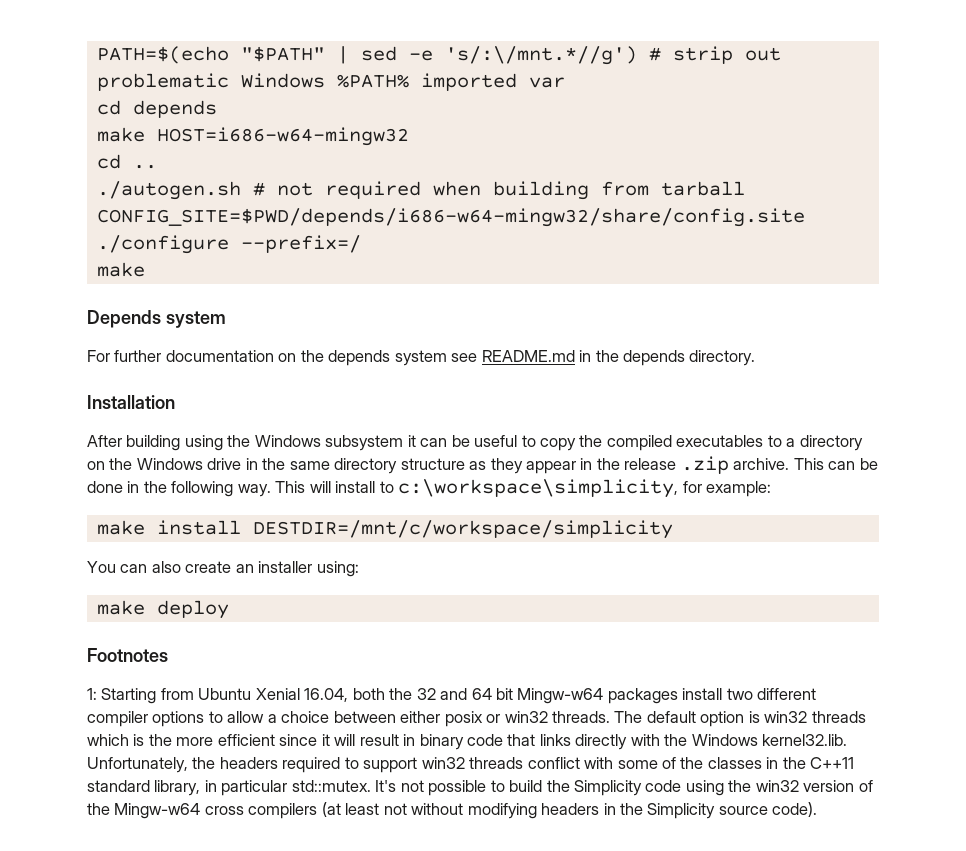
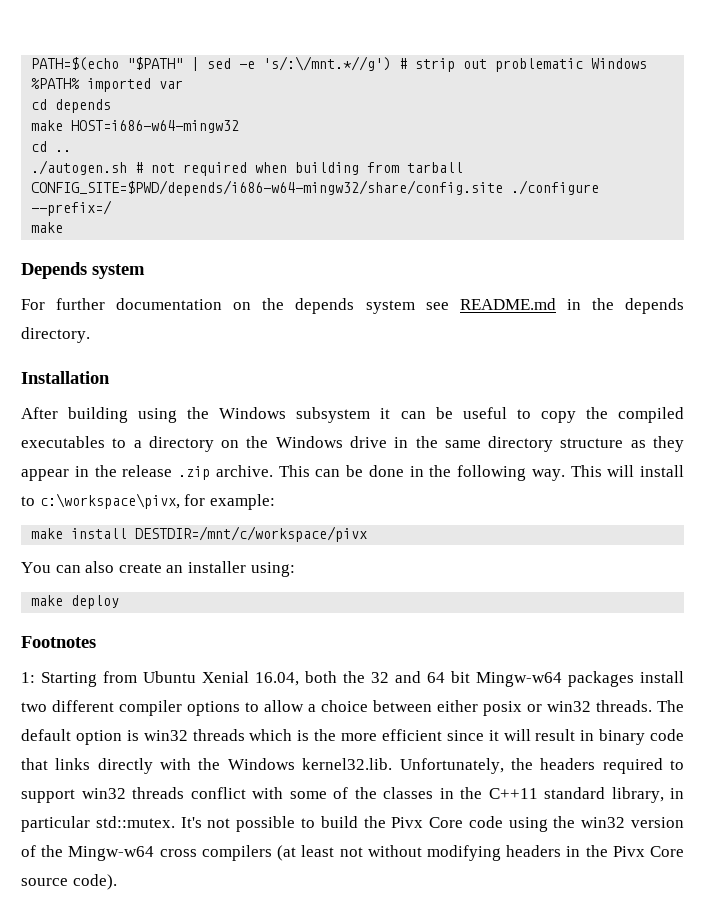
- This will install to c:\workspace\simplicity, for example:
+ This will install to c:\workspace\pivx, for example:
- make install DESTDIR=/mnt/c/workspace/simplicity
+ make install DESTDIR=/mnt/c/workspace/pivx
- It's not possible to build the Simplicity code using the win32 version of the Mingw-w64 cross compilers (at least not without modifying headers in the Simplicity source code).
+ It's not possible to build the Pivx Core code using the win32 version of the Mingw-w64 cross compilers (at least not without modifying headers in the Pivx Core source code).

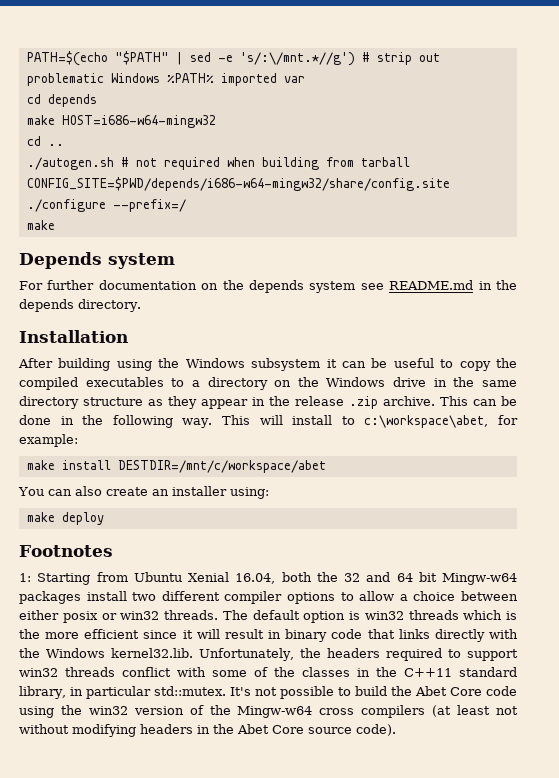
- This will install to c:\workspace\pivx, for example:
+ This will install to c:\workspace\abet, for example:
- make install DESTDIR=/mnt/c/workspace/pivx
+ make install DESTDIR=/mnt/c/workspace/abet
- It's not possible to build the Pivx Core code using the win32 version of the Mingw-w64 cross compilers (at least not without modifying headers in the Pivx Core source code).
+ It's not possible to build the Abet Core code using the win32 version of the Mingw-w64 cross compilers (at least not without modifying headers in the Abet Core source code).

